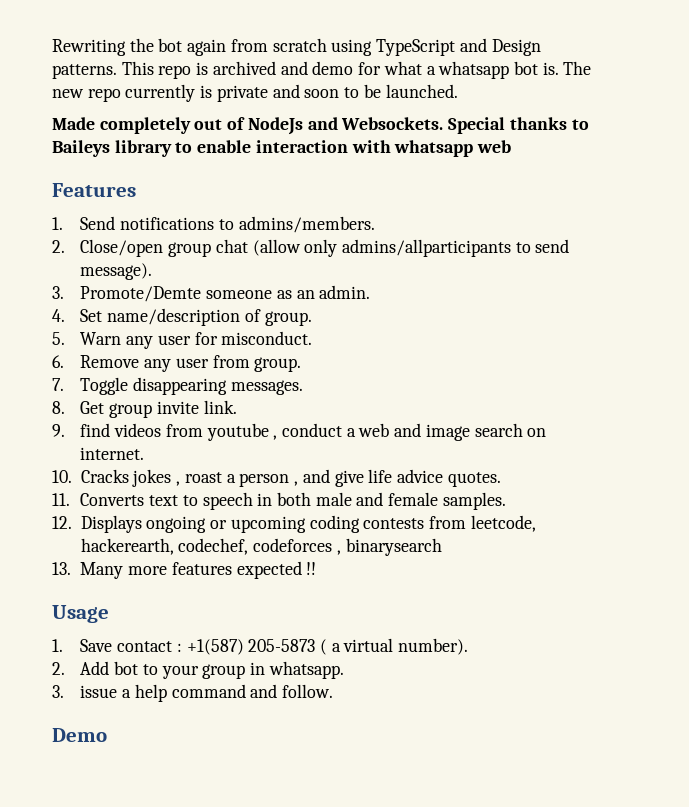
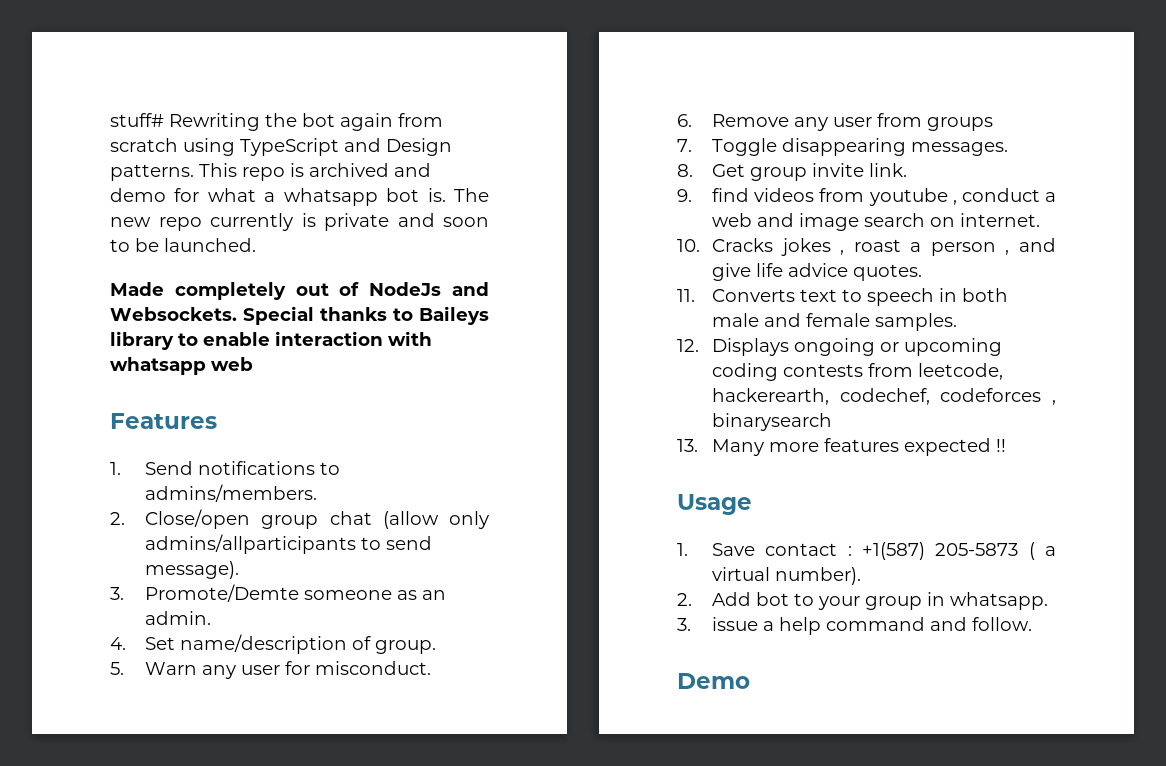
- Rewriting the bot again from scratch using TypeScript and Design patterns.
+ stuff# Rewriting the bot again from scratch using TypeScript and Design patterns.
- 6. Remove any user from group.
+ 6. Remove any user from groups

